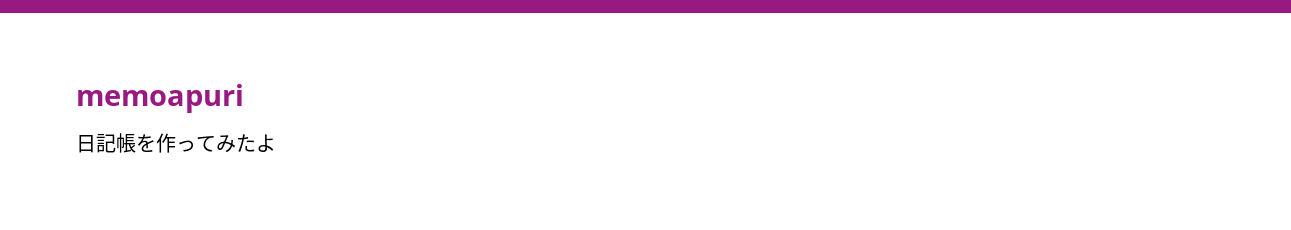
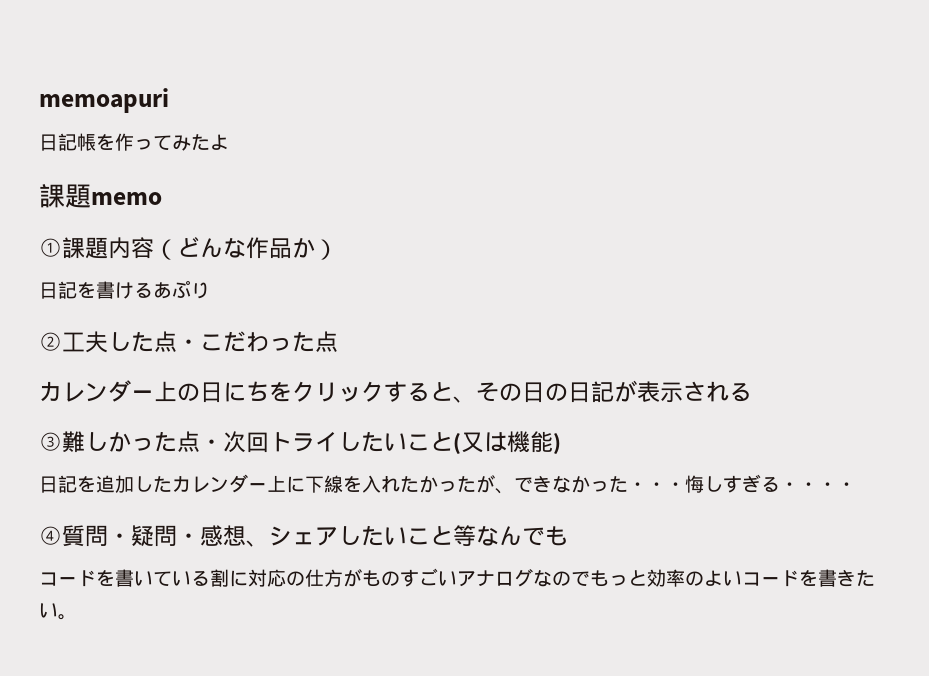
+ 課題memo
+ ①課題内容（どんな作品か）
+ 日記を書けるあぷり
+ ②工夫した点・こだわった点
+ カレンダー上の日にちをクリックすると、その日の日記が表示される
+ ③難しかった点・次回トライしたいこと(又は機能)
+ 日記を追加したカレンダー上に下線を入れたかったが、できなかった・・・悔しすぎる・・・・
+ ④質問・疑問・感想、シェアしたいこと等なんでも
+ コードを書いている割に対応の仕方がものすごいアナログなのでもっと効率のよいコードを書きたい。

